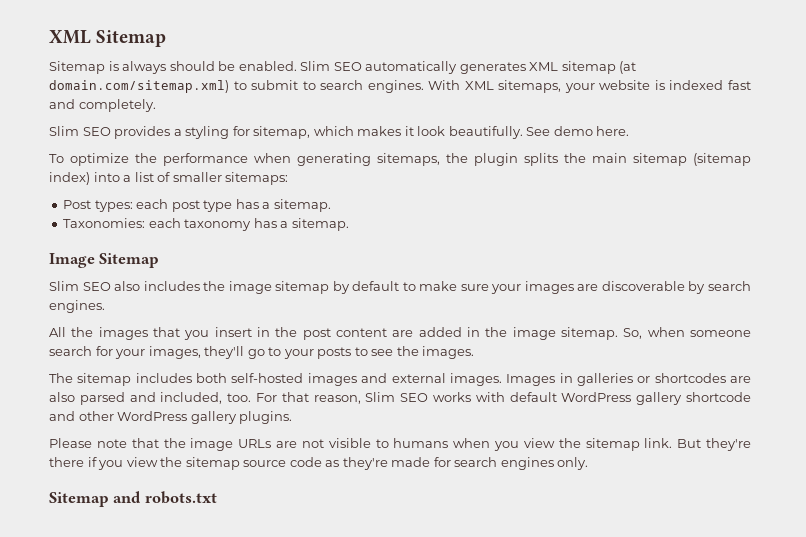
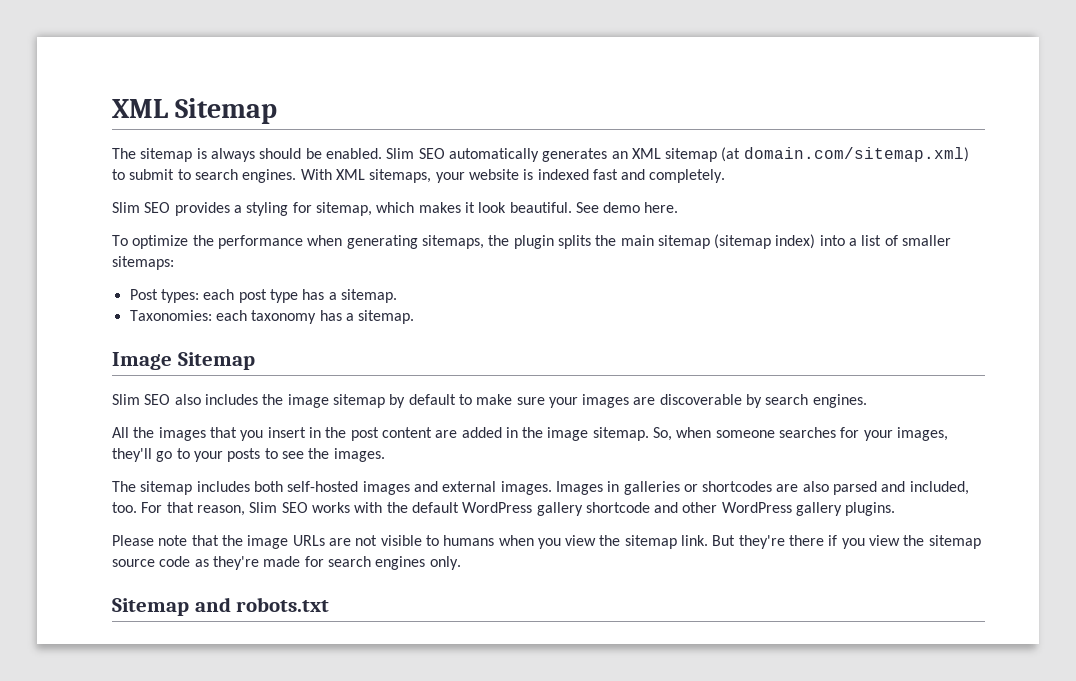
- Sitemap is always should be enabled.
+ The sitemap is always should be enabled.
- Slim SEO automatically generates XML sitemap (at domain.com/sitemap.xml) to submit to search engines.
+ Slim SEO automatically generates an XML sitemap (at domain.com/sitemap.xml) to submit to search engines.
- Slim SEO provides a styling for sitemap, which makes it look beautifully.
+ Slim SEO provides a styling for sitemap, which makes it look beautiful.
- So, when someone search for your images, they'll go to your posts to see the images.
+ So, when someone searches for your images, they'll go to your posts to see the images.
- For that reason, Slim SEO works with default WordPress gallery shortcode and other WordPress gallery plugins.
+ For that reason, Slim SEO works with the default WordPress gallery shortcode and other WordPress gallery plugins.

